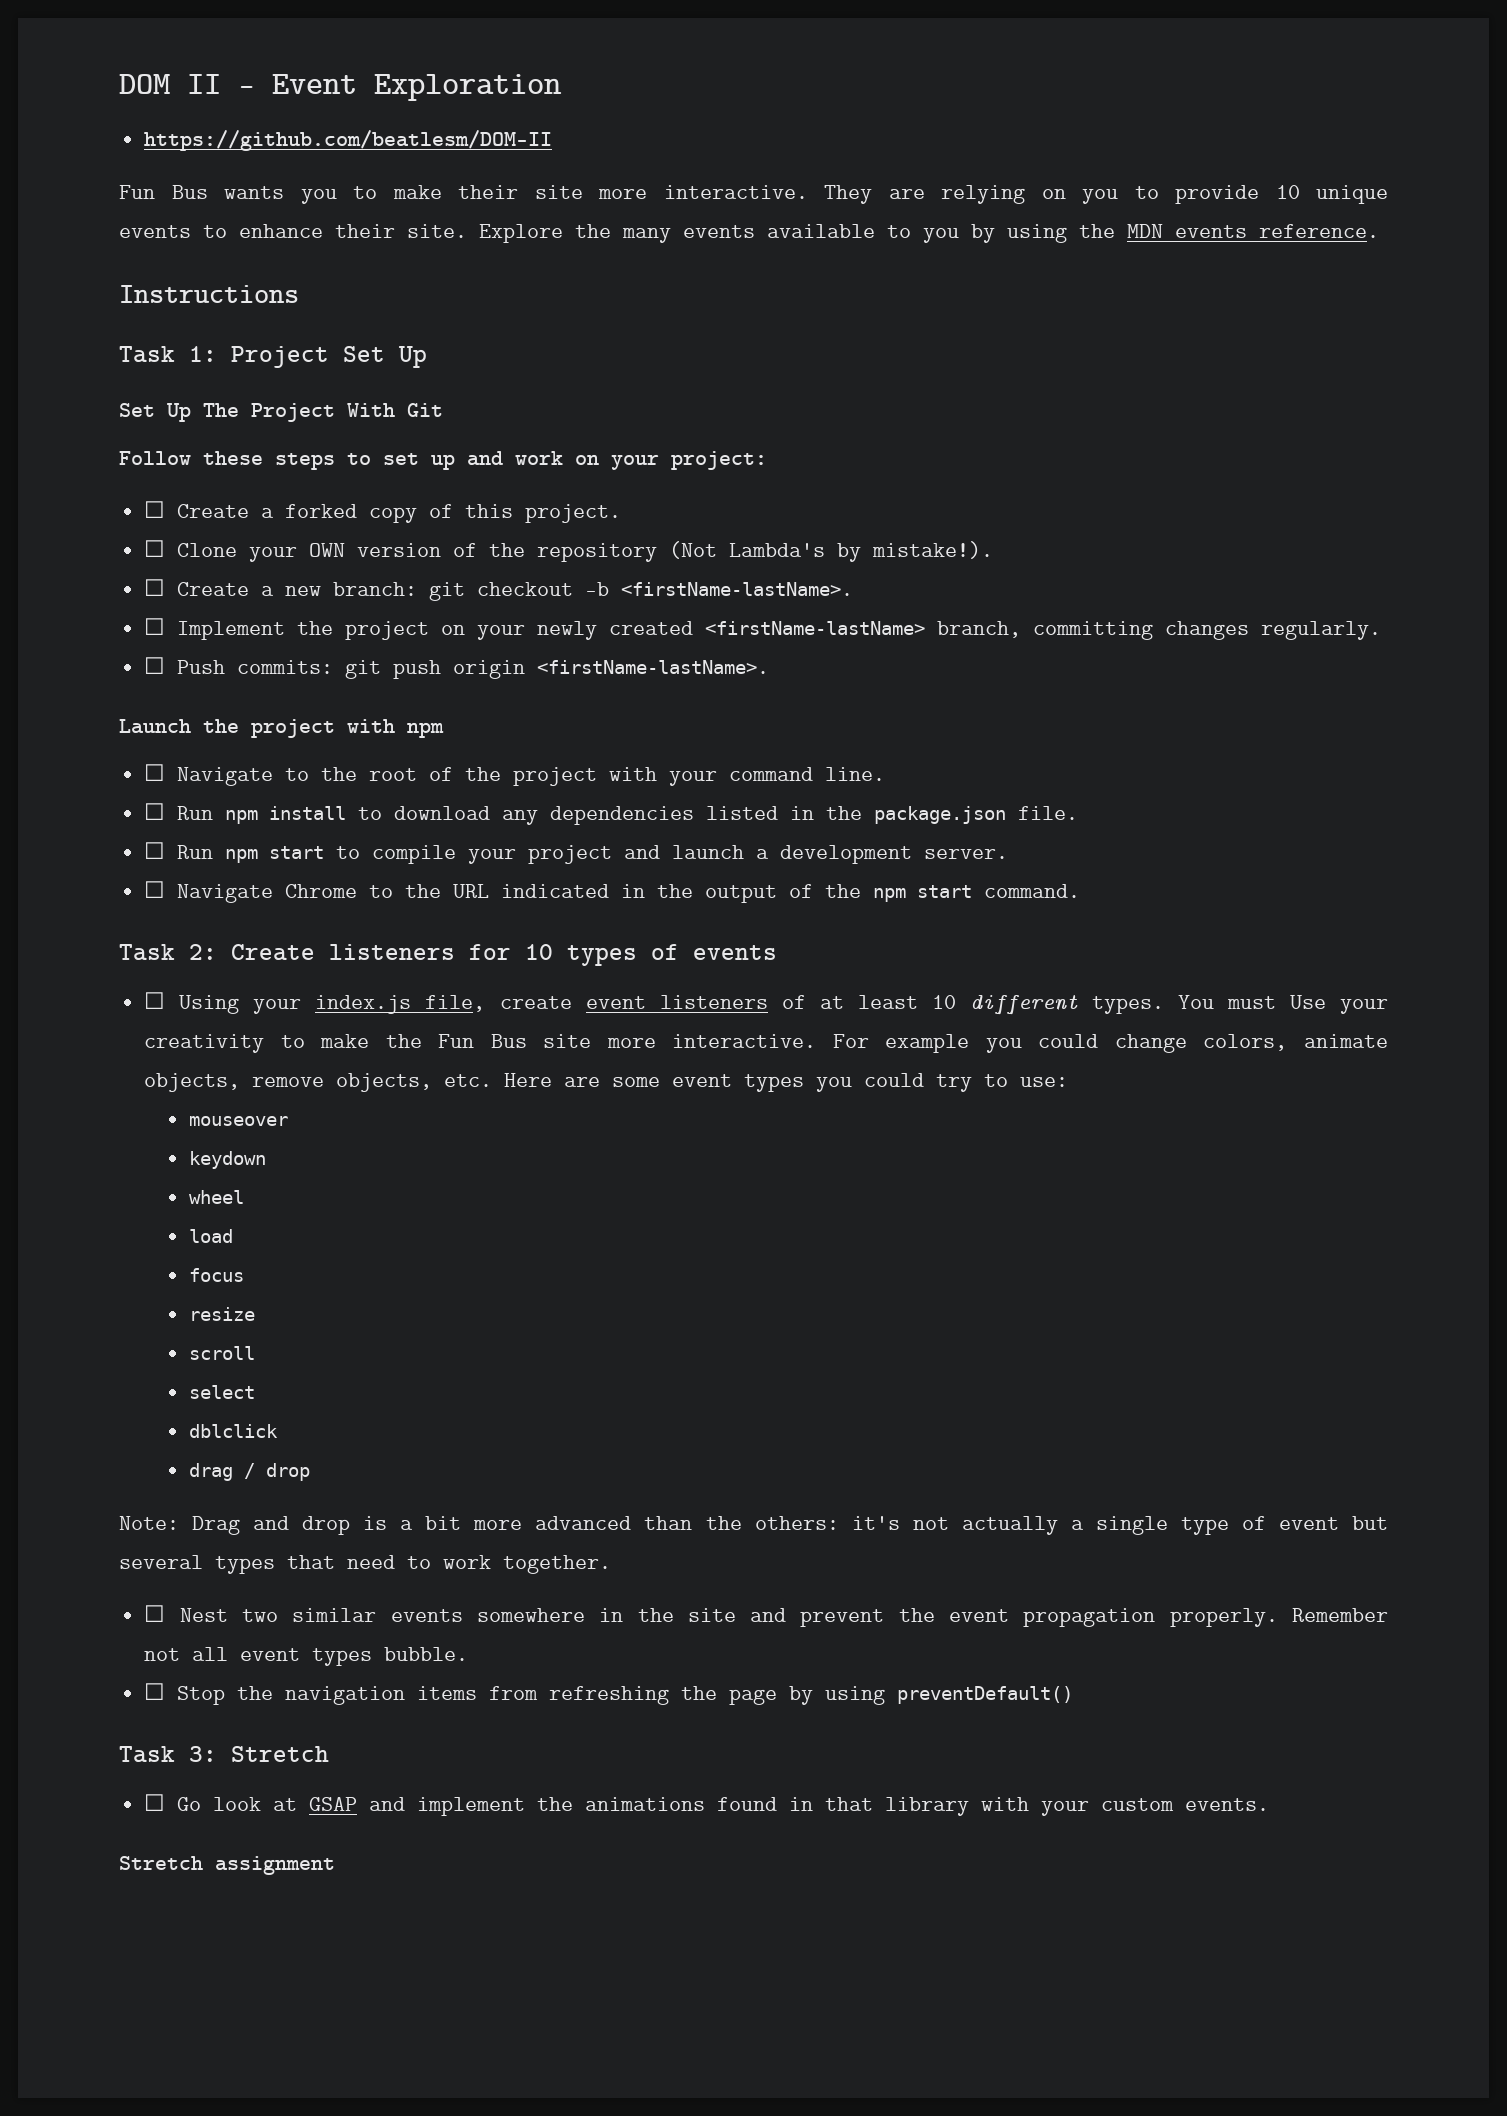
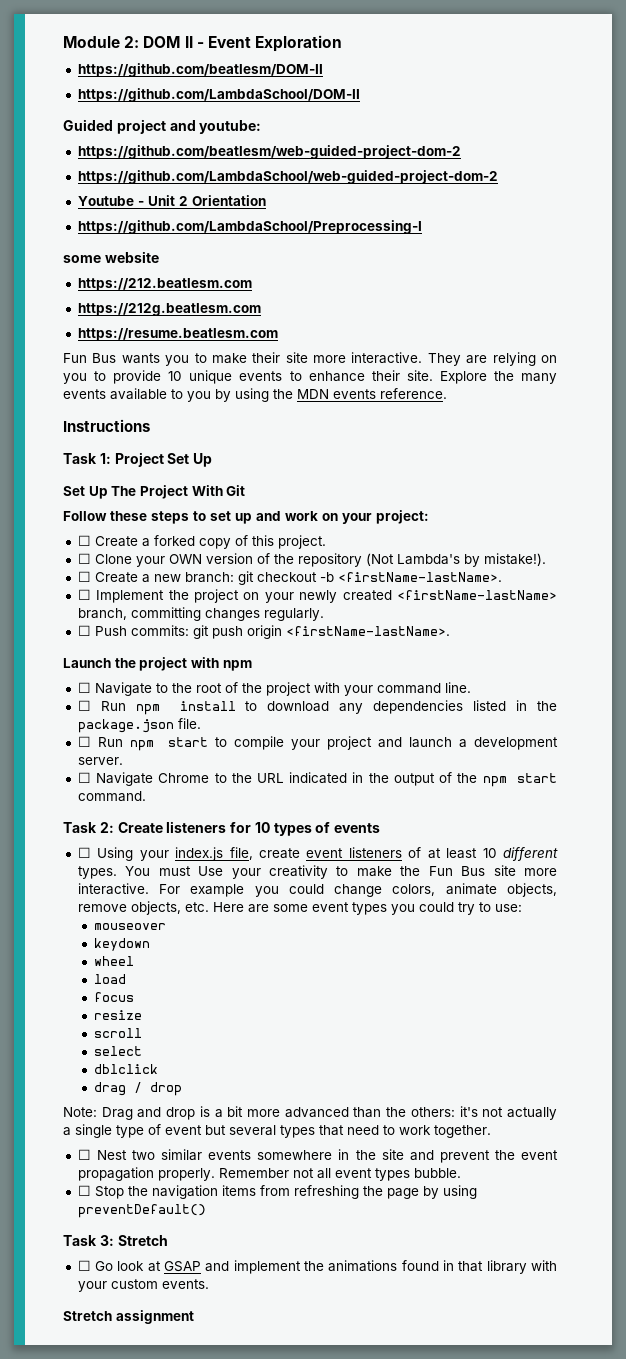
- DOM II - Event Exploration
+ Module 2: DOM II - Event Exploration
+ https://github.com/LambdaSchool/DOM-II
+ Guided project and youtube:
+ https://github.com/beatlesm/web-guided-project-dom-2
+ https://github.com/LambdaSchool/web-guided-project-dom-2
+ Youtube - Unit 2 Orientation
+ https://github.com/LambdaSchool/Preprocessing-I
+ some website
+ https://212.beatlesm.com
+ https://212g.beatlesm.com
+ https://resume.beatlesm.com

